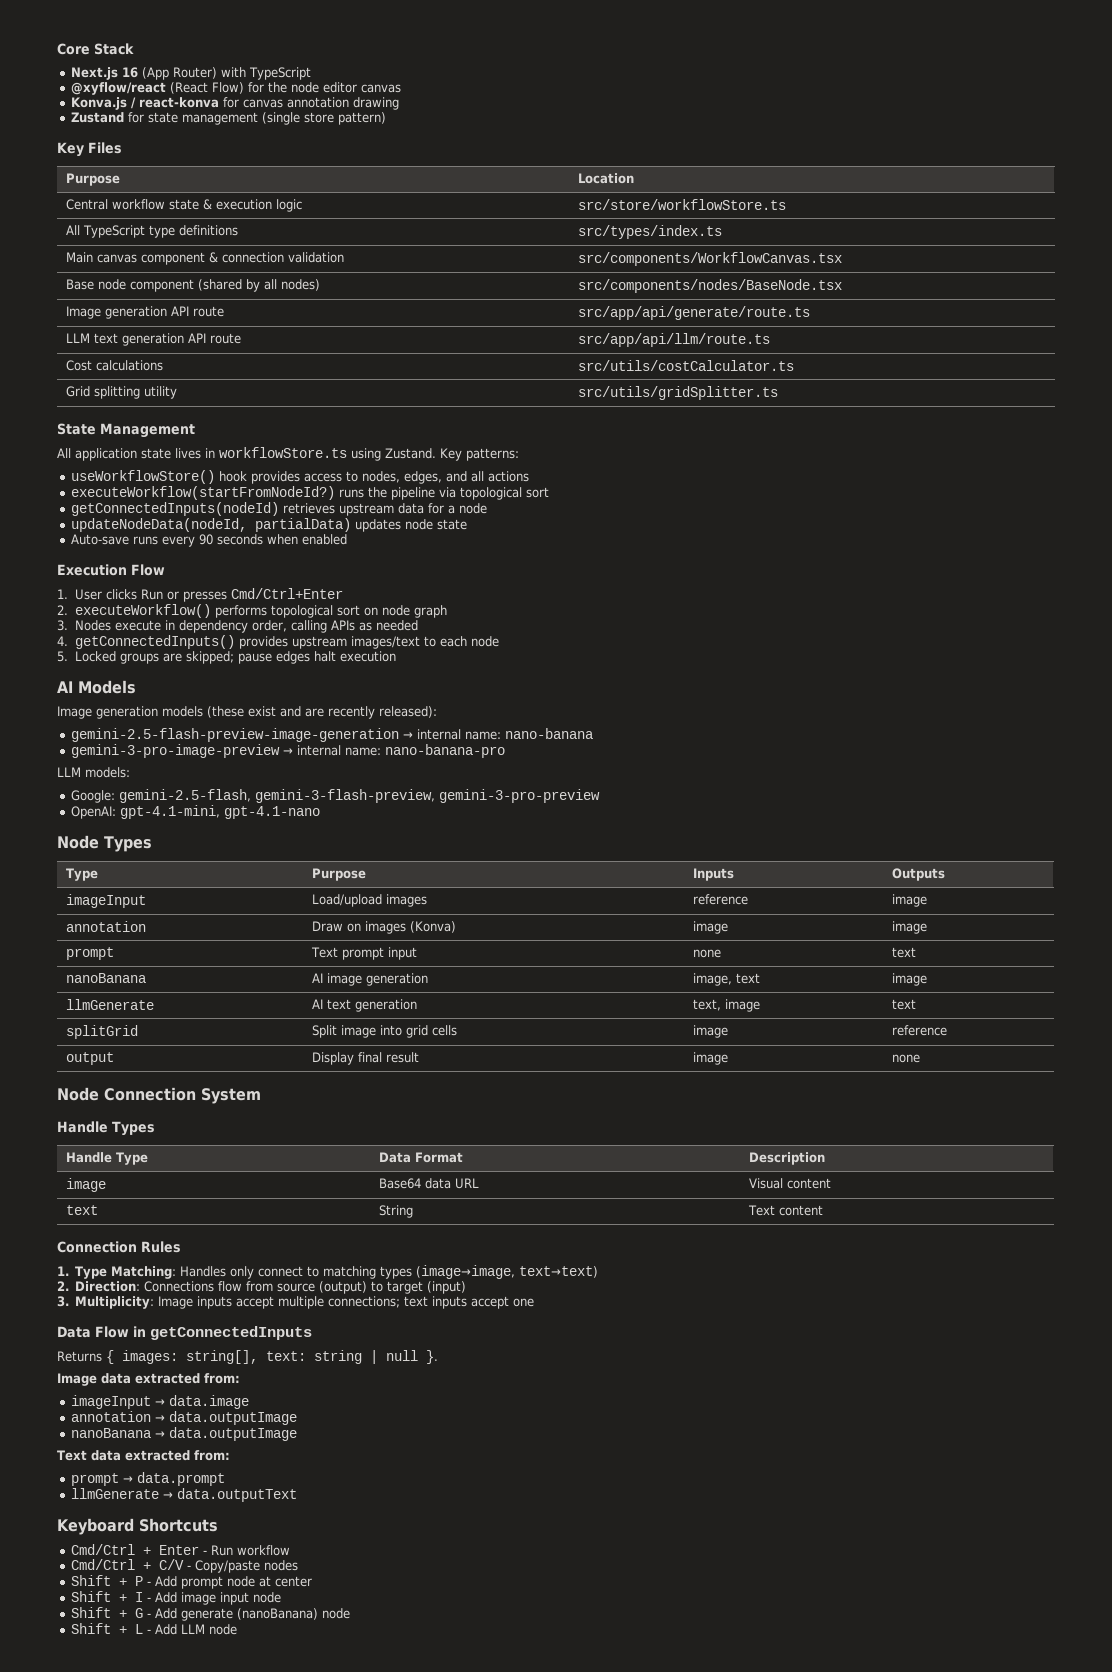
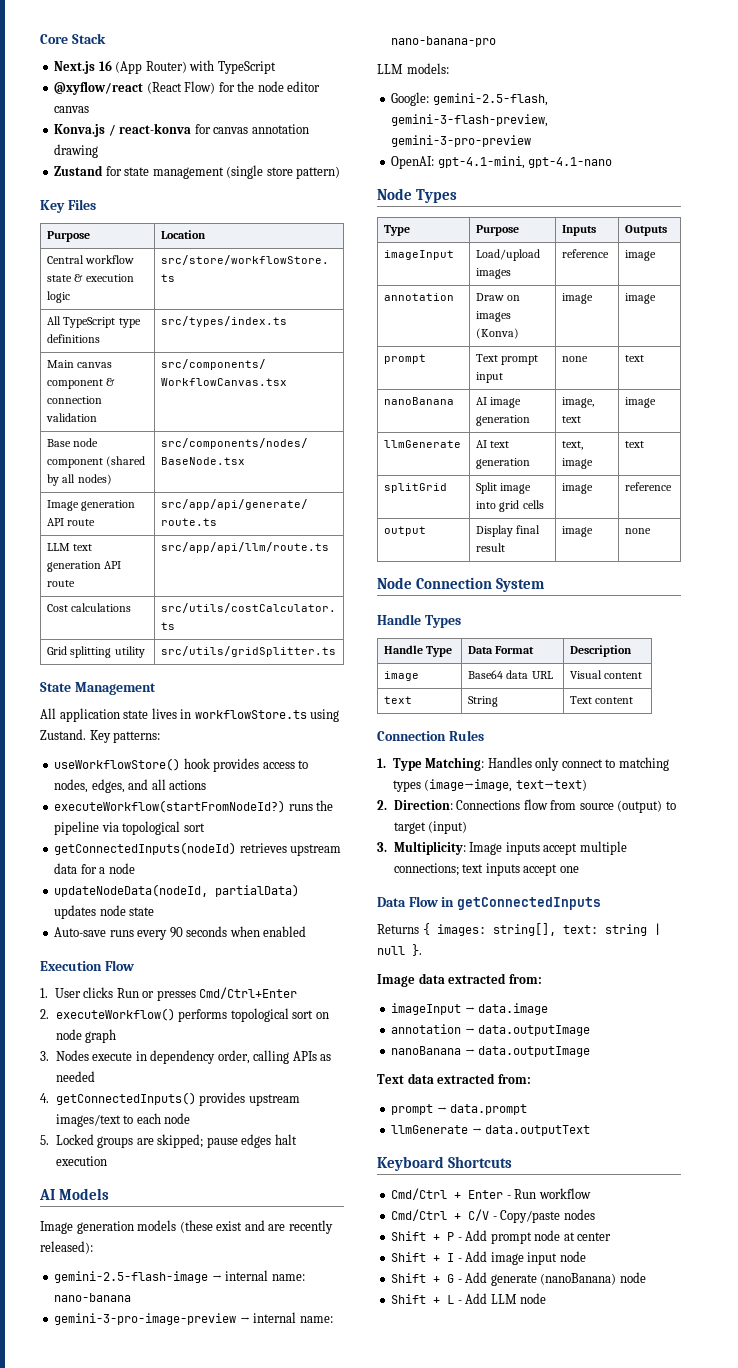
- gemini-2.5-flash-preview-image-generation → internal name: nano-banana
+ gemini-2.5-flash-image → internal name: nano-banana

